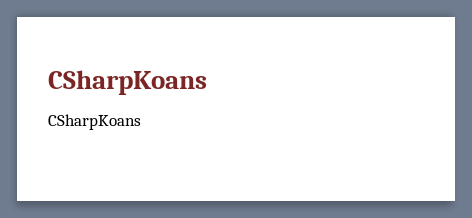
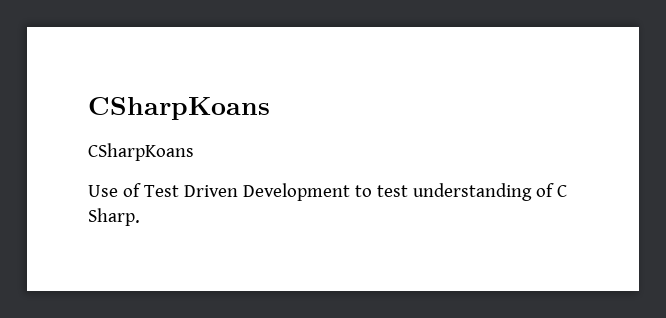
+ Use of Test Driven Development to test understanding of C Sharp.

